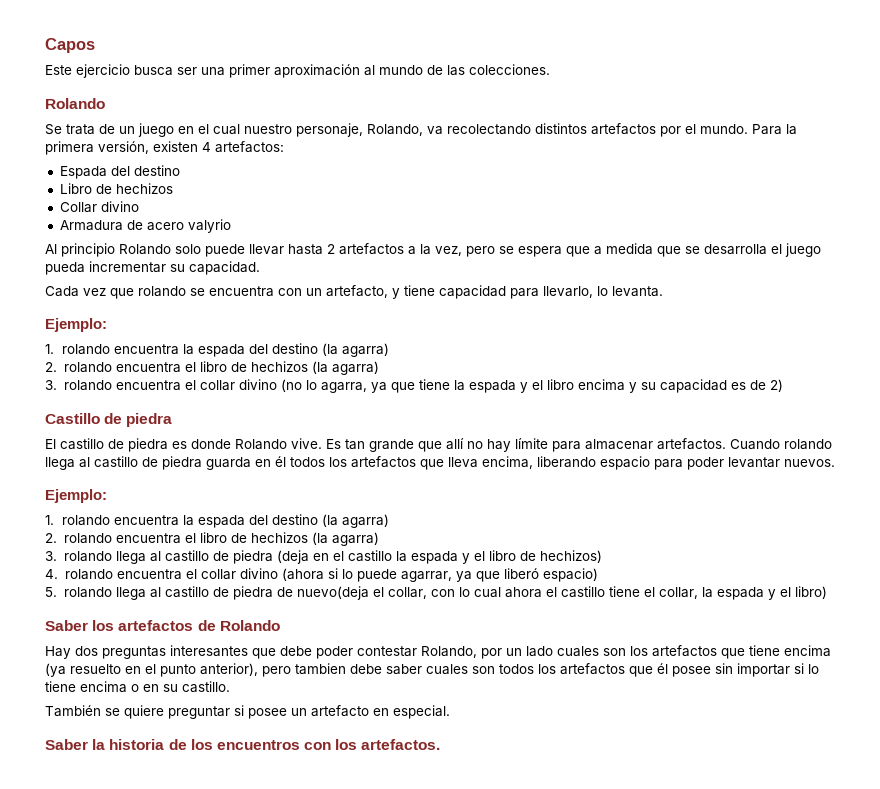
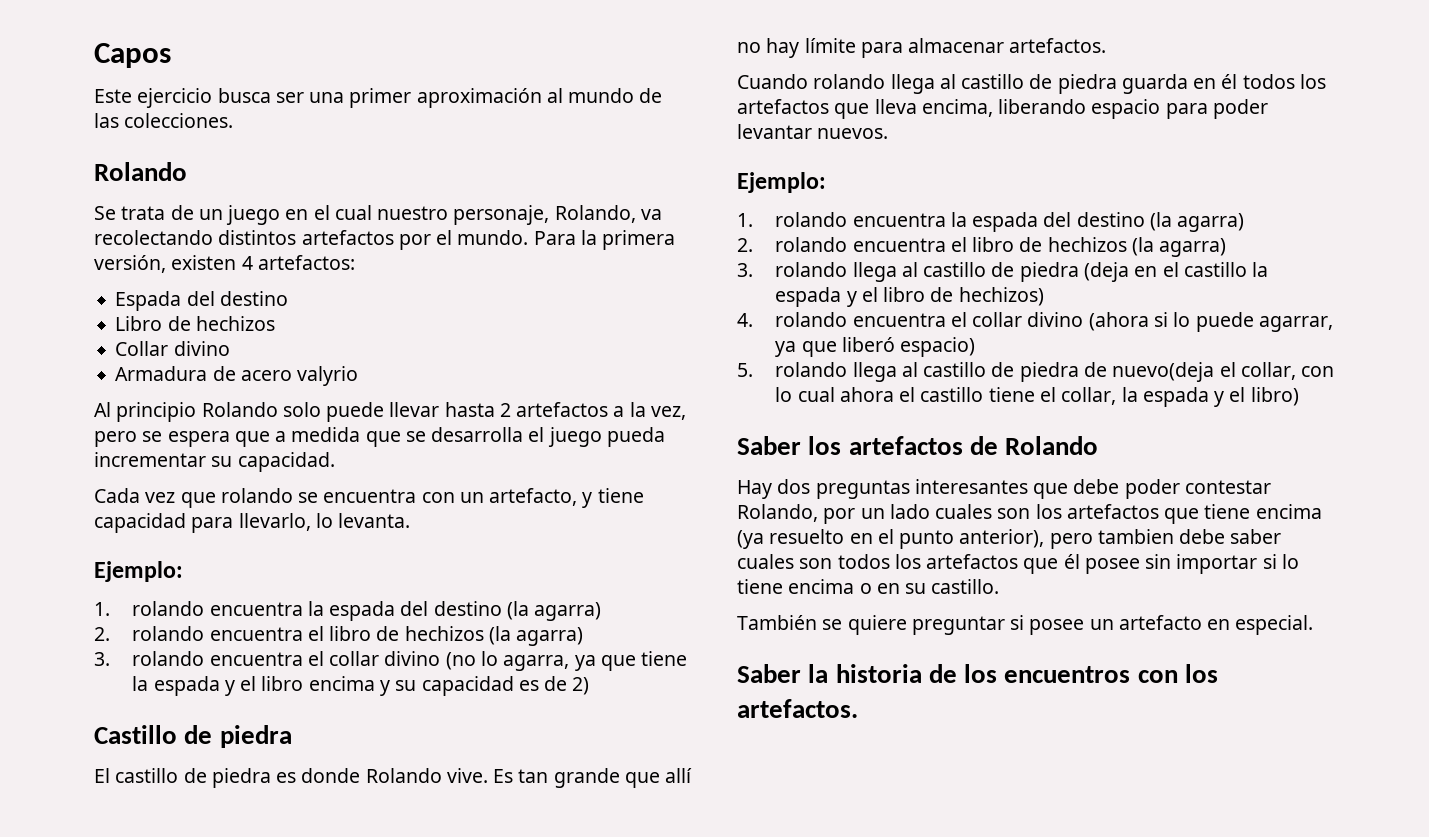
- Es tan grande que allí no hay límite para almacenar artefactos. Cuando rolando llega al castillo de piedra guarda en él todos los artefactos que lleva encima, liberando espacio para poder levantar nuevos.
+ Es tan grande que allí no hay límite para almacenar artefactos.
+ Cuando rolando llega al castillo de piedra guarda en él todos los artefactos que lleva encima, liberando espacio para poder levantar nuevos.

